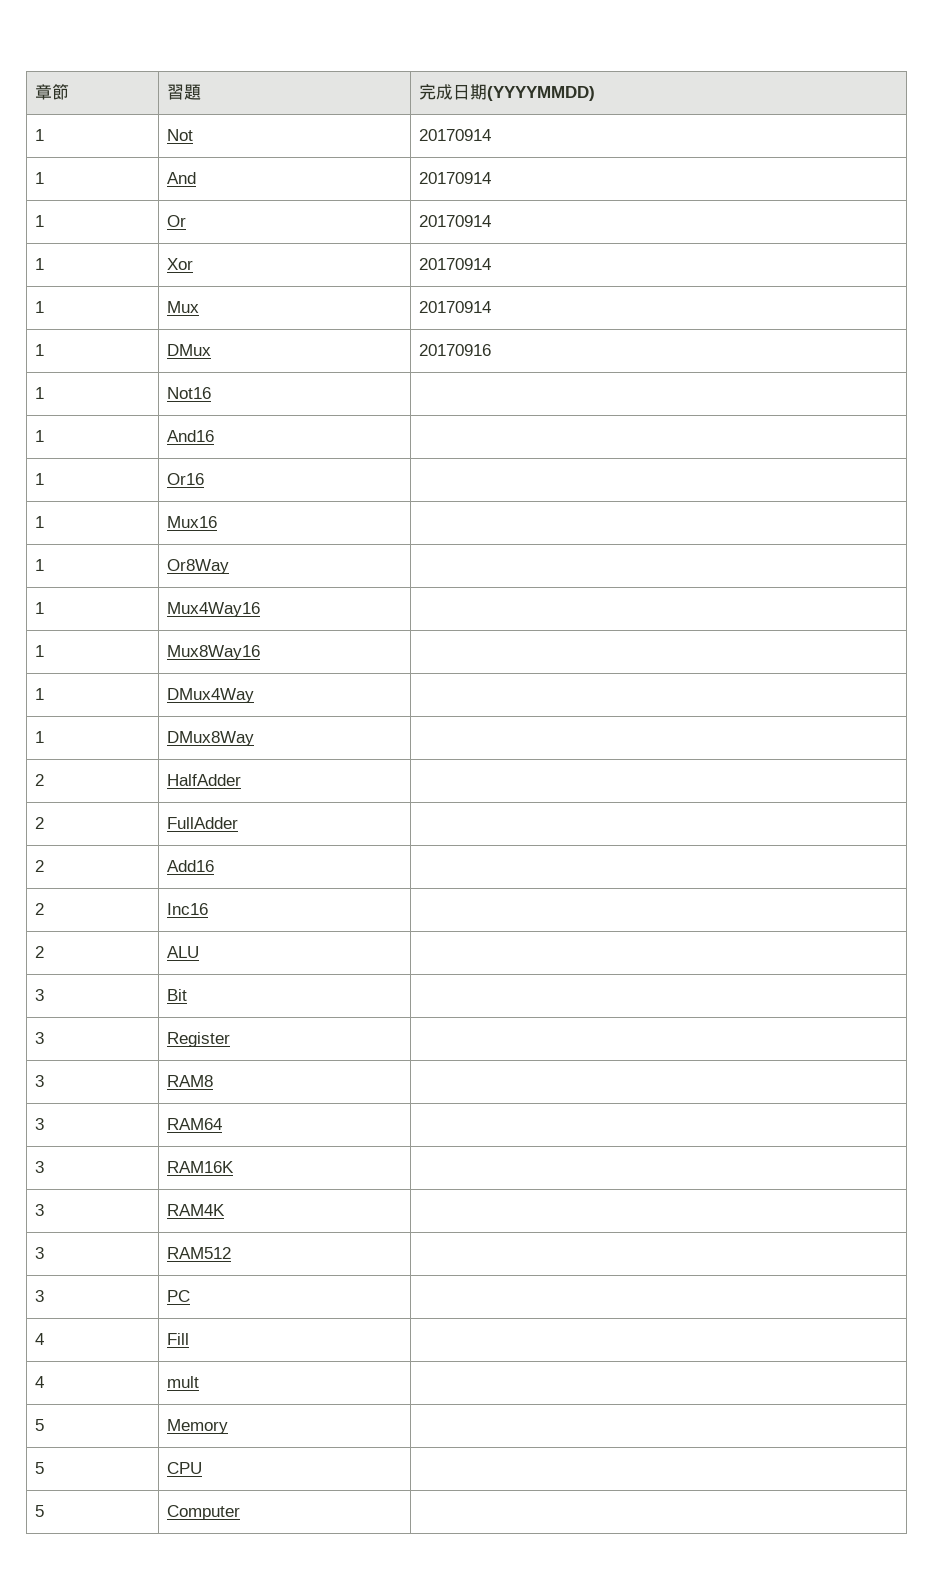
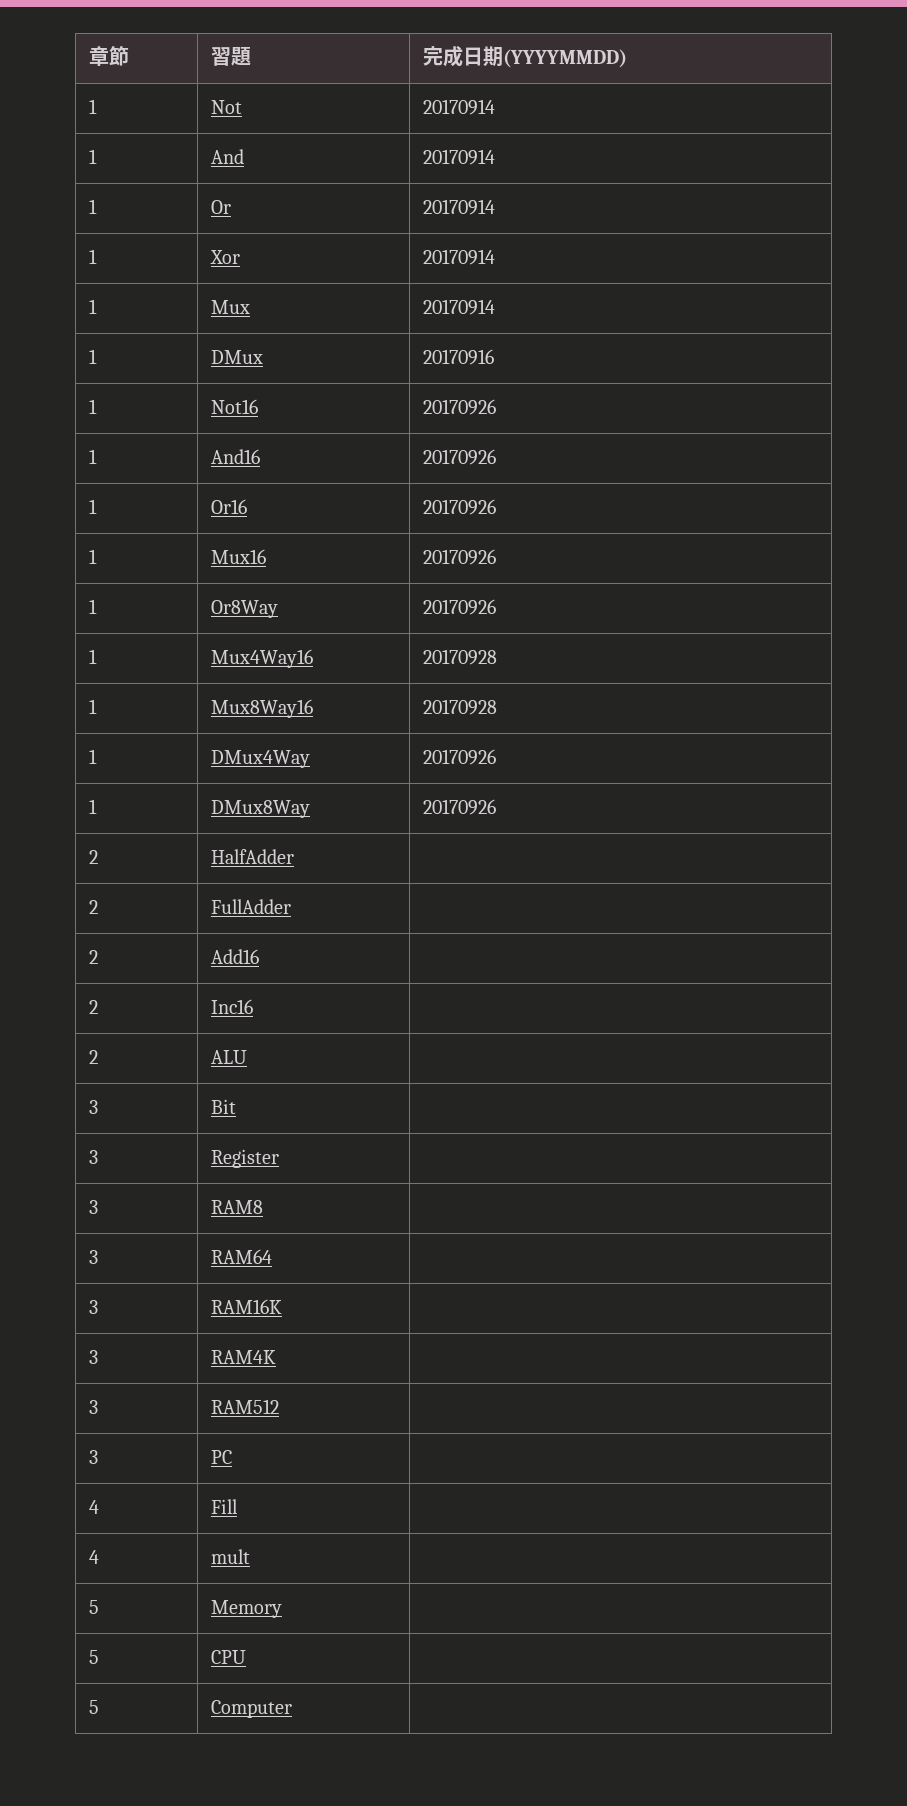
- 1 | Not16 |
+ 1 | Not16 | 20170926
- 1 | And16 |
+ 1 | And16 | 20170926
- 1 | Or16 |
+ 1 | Or16 | 20170926
- 1 | Mux16 |
+ 1 | Mux16 | 20170926
- 1 | Or8Way |
+ 1 | Or8Way | 20170926
- 1 | Mux4Way16 |
+ 1 | Mux4Way16 | 20170928
- 1 | Mux8Way16 |
+ 1 | Mux8Way16 | 20170928
- 1 | DMux4Way |
+ 1 | DMux4Way | 20170926
- 1 | DMux8Way |
+ 1 | DMux8Way | 20170926

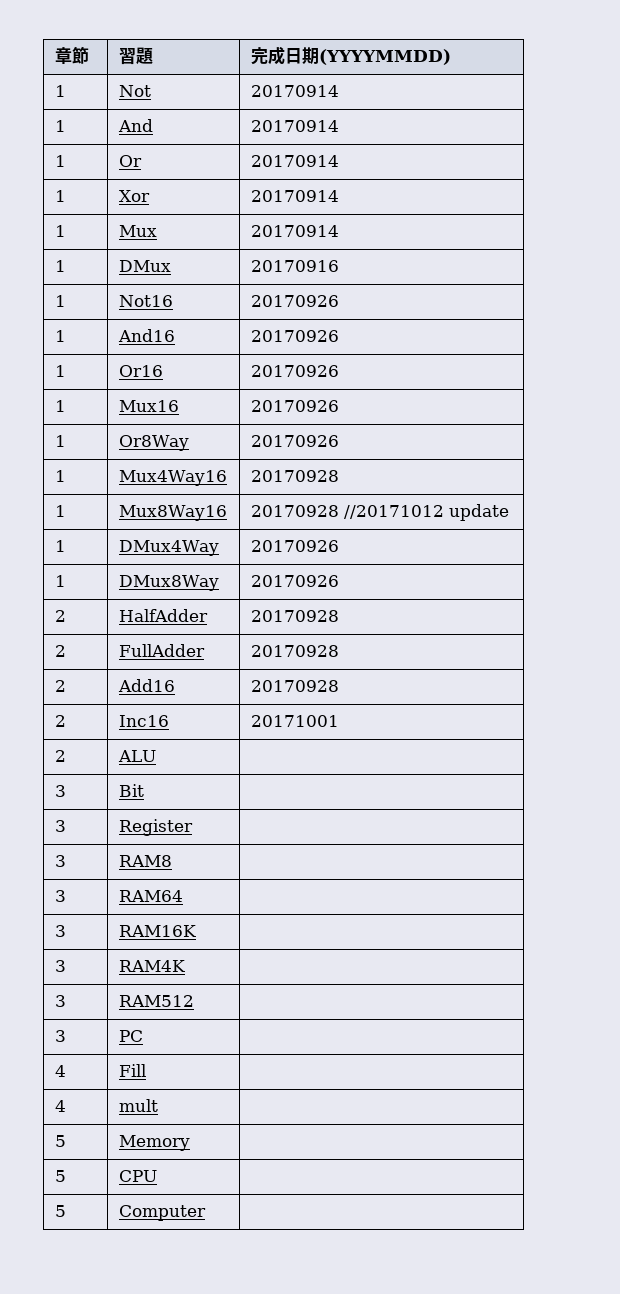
- 1 | Mux8Way16 | 20170928
+ 1 | Mux8Way16 | 20170928 //20171012 update
- 2 | HalfAdder |
+ 2 | HalfAdder | 20170928
- 2 | FullAdder |
+ 2 | FullAdder | 20170928
- 2 | Add16 |
+ 2 | Add16 | 20170928
- 2 | Inc16 |
+ 2 | Inc16 | 20171001

